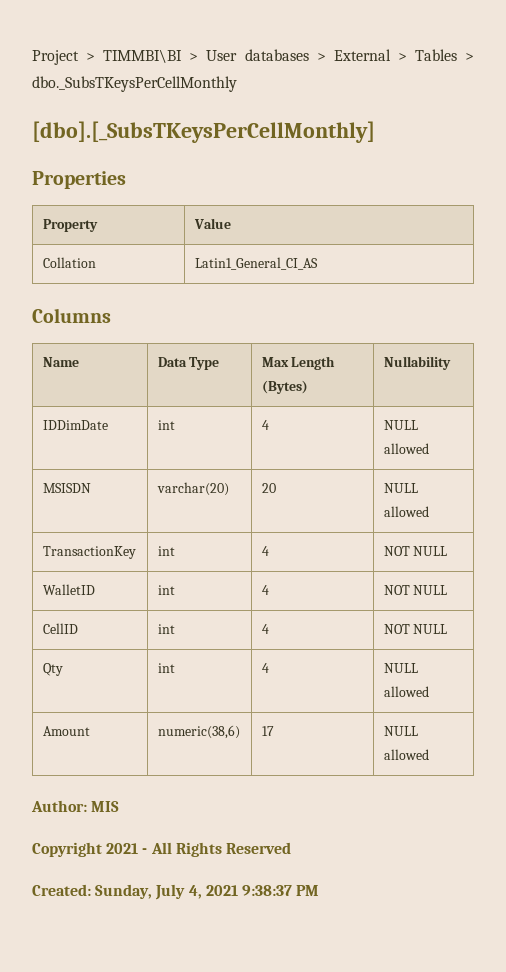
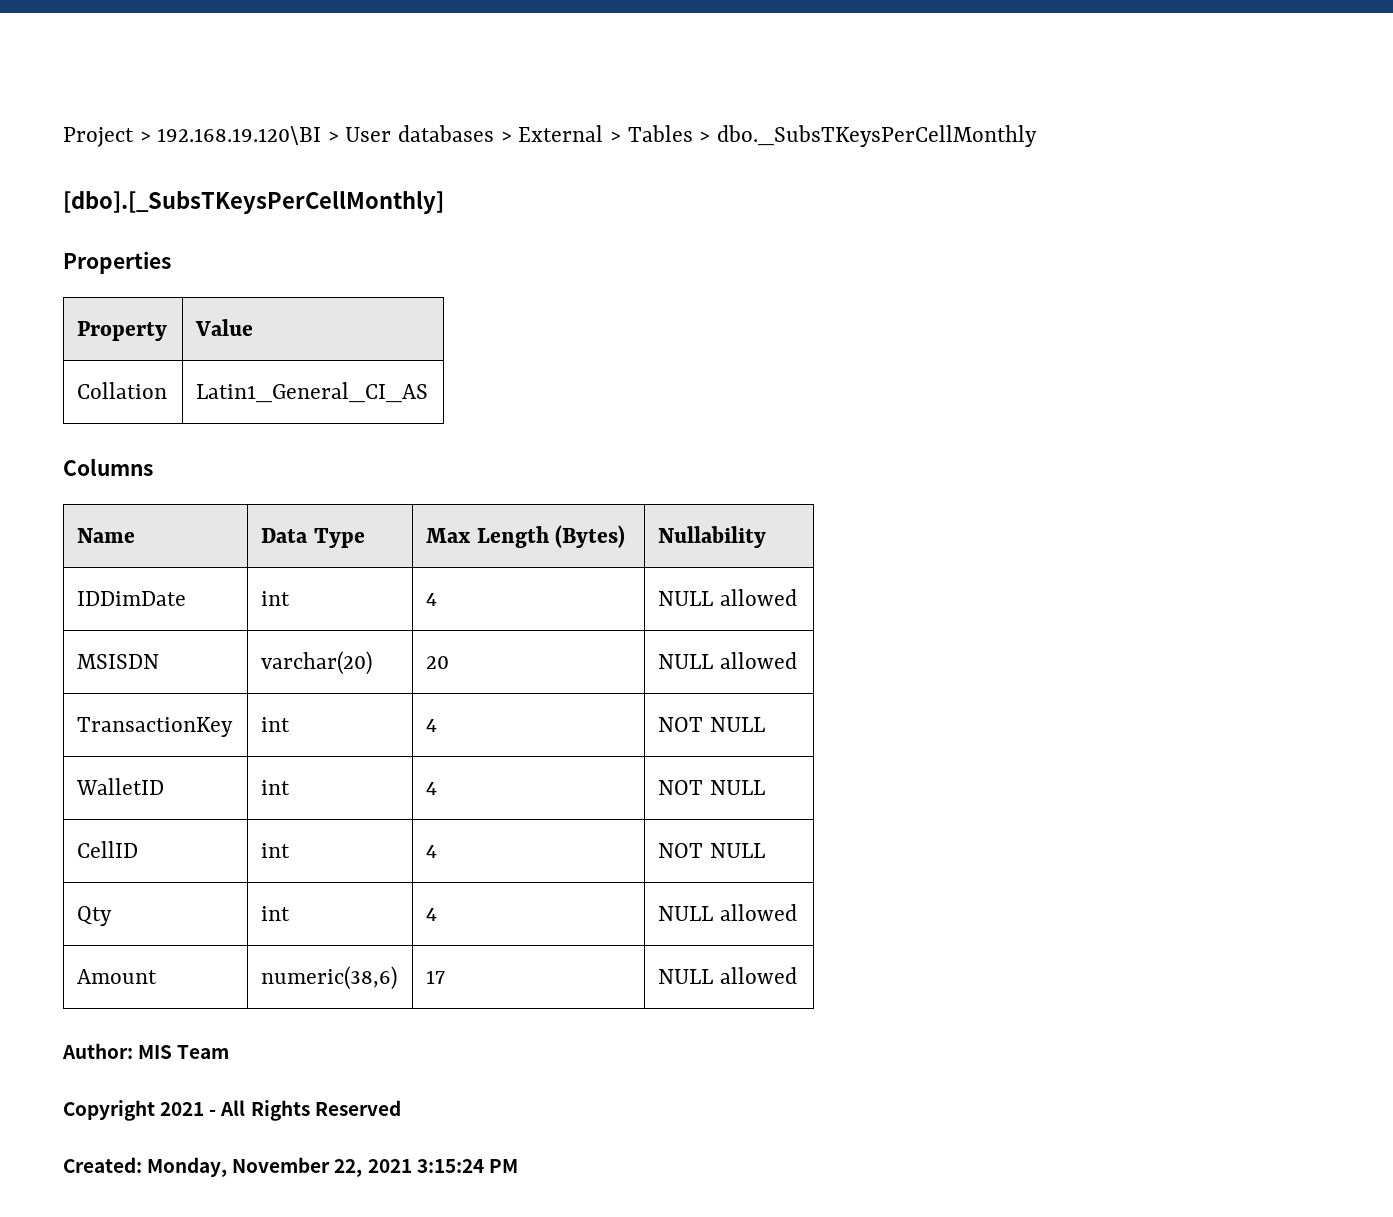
- Project > TIMMBI\BI > User databases > External > Tables > dbo._SubsTKeysPerCellMonthly
+ Project > 192.168.19.120\BI > User databases > External > Tables > dbo._SubsTKeysPerCellMonthly
- Author: MIS
+ Author: MIS Team
- Created: Sunday, July 4, 2021 9:38:37 PM
+ Created: Monday, November 22, 2021 3:15:24 PM

